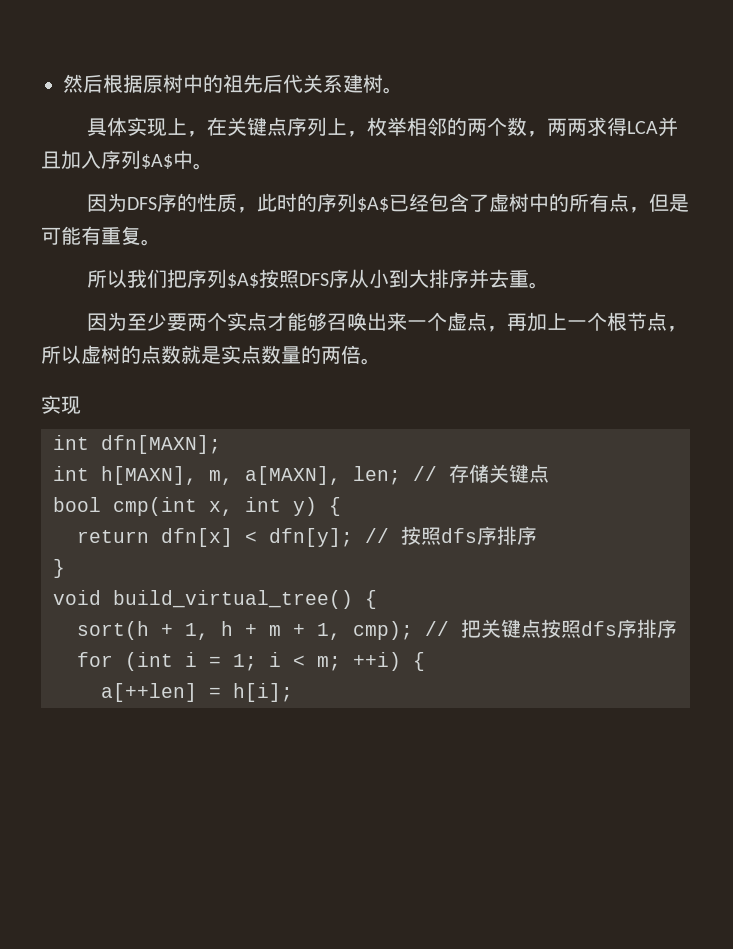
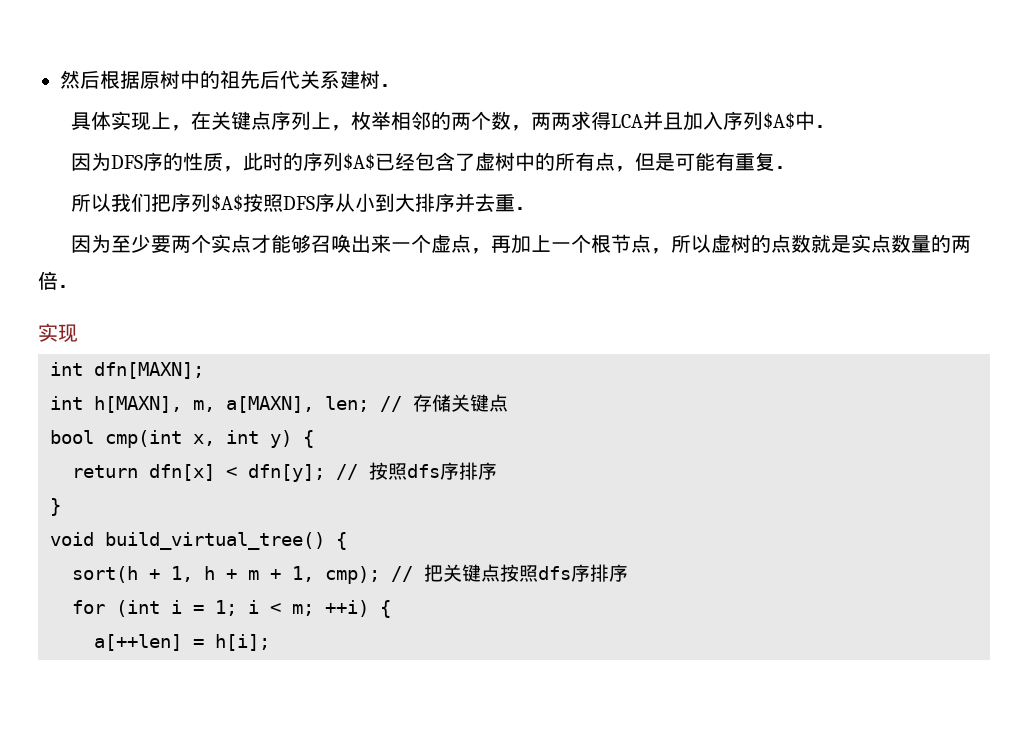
- 然后根据原树中的祖先后代关系建树。
+ 然后根据原树中的祖先后代关系建树．
- 具体实现上，在关键点序列上，枚举相邻的两个数，两两求得LCA并且加入序列$A$中。
+ 具体实现上，在关键点序列上，枚举相邻的两个数，两两求得LCA并且加入序列$A$中．
- 因为DFS序的性质，此时的序列$A$已经包含了虚树中的所有点，但是可能有重复。
+ 因为DFS序的性质，此时的序列$A$已经包含了虚树中的所有点，但是可能有重复．
- 所以我们把序列$A$按照DFS序从小到大排序并去重。
+ 所以我们把序列$A$按照DFS序从小到大排序并去重．
- 因为至少要两个实点才能够召唤出来一个虚点，再加上一个根节点，所以虚树的点数就是实点数量的两倍。
+ 因为至少要两个实点才能够召唤出来一个虚点，再加上一个根节点，所以虚树的点数就是实点数量的两倍．

